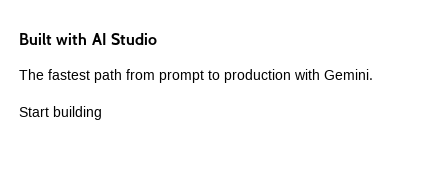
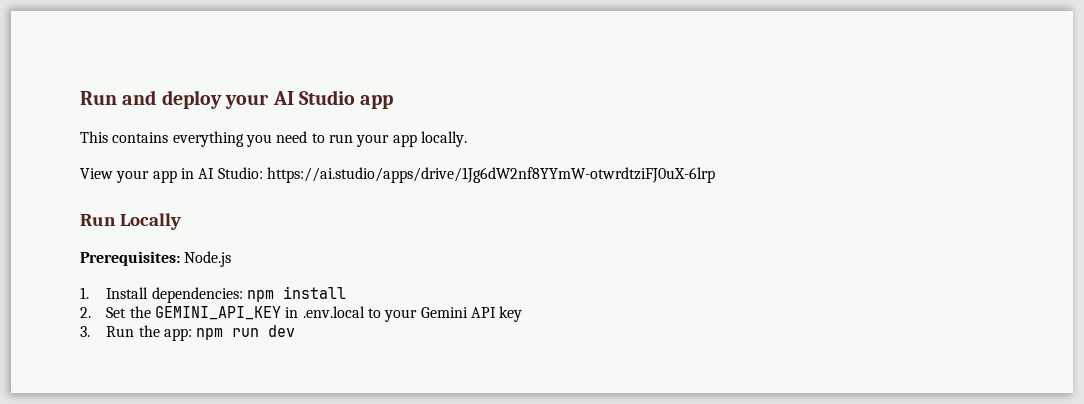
- Built with AI Studio
- The fastest path from prompt to production with Gemini.
- Start building
+ Run and deploy your AI Studio app
+ This contains everything you need to run your app locally.
+ View your app in AI Studio: https://ai.studio/apps/drive/1Jg6dW2nf8YYmW-otwrdtziFJ0uX-6lrp
+ Run Locally
+ Prerequisites: Node.js
+ 1. Install dependencies: npm install
+ 2. Set the GEMINI_API_KEY in .env.local to your Gemini API key
+ 3. Run the app: npm run dev

